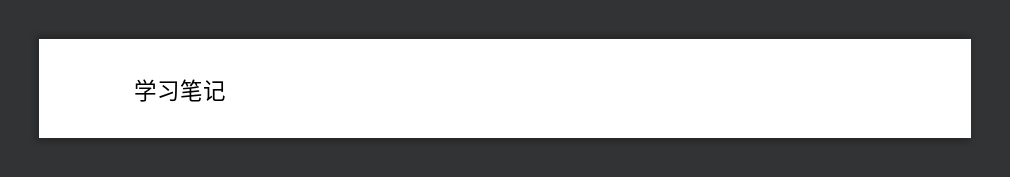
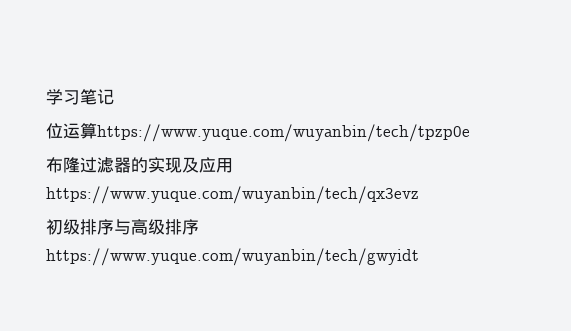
+ 位运算https://www.yuque.com/wuyanbin/tech/tpzp0e
+ 布隆过滤器的实现及应用https://www.yuque.com/wuyanbin/tech/qx3evz
+ 初级排序与高级排序https://www.yuque.com/wuyanbin/tech/gwyidt

